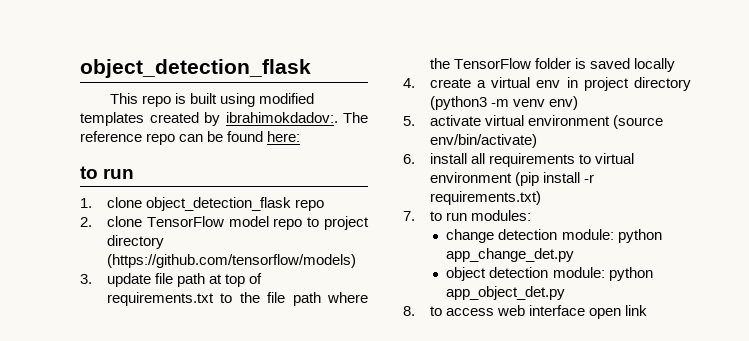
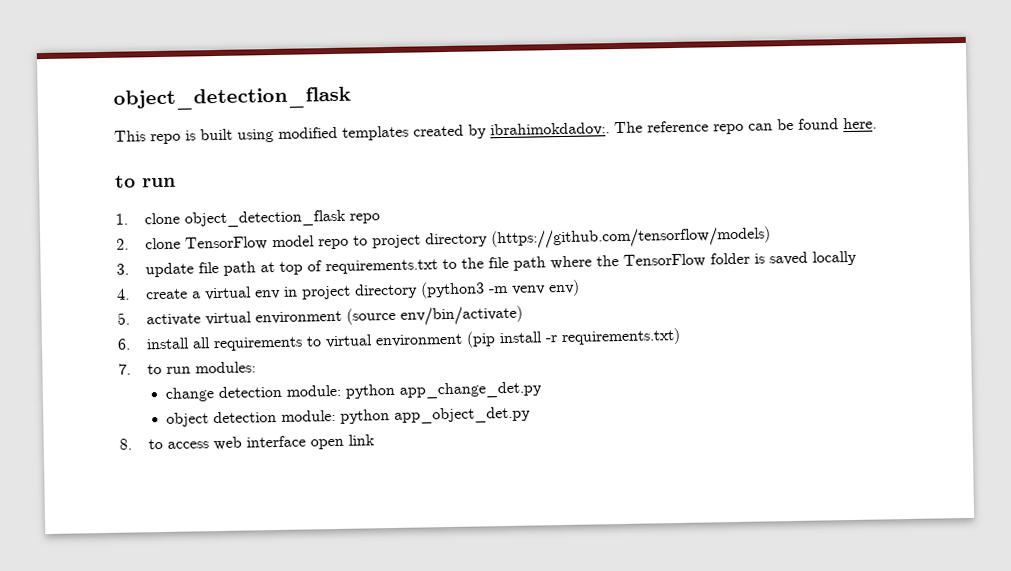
- The reference repo can be found here:
+ The reference repo can be found here.

